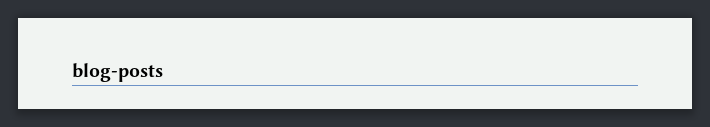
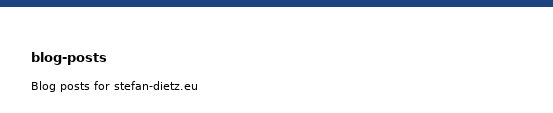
+ Blog posts for stefan-dietz.eu

